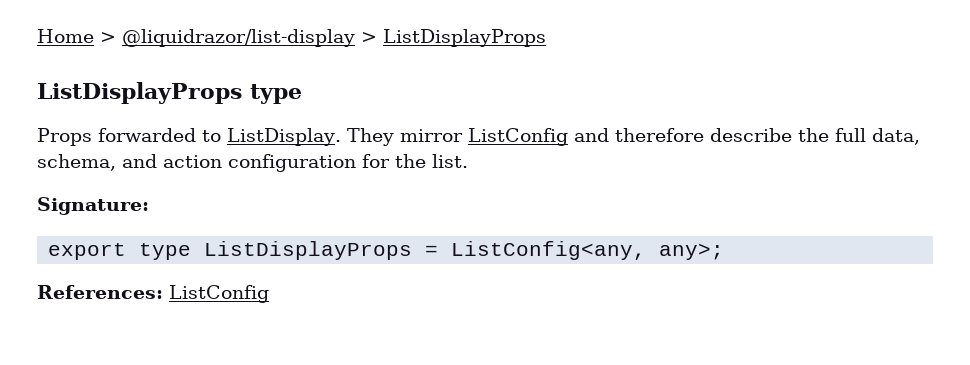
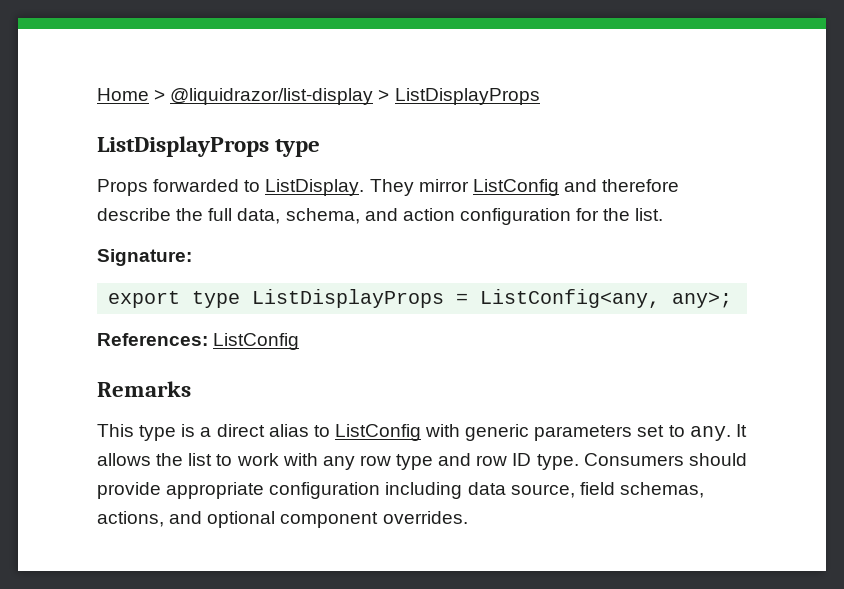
+ Remarks
+ This type is a direct alias to ListConfig with generic parameters set to any. It allows the list to work with any row type and row ID type. Consumers should provide appropriate configuration including data source, field schemas, actions, and optional component overrides.

